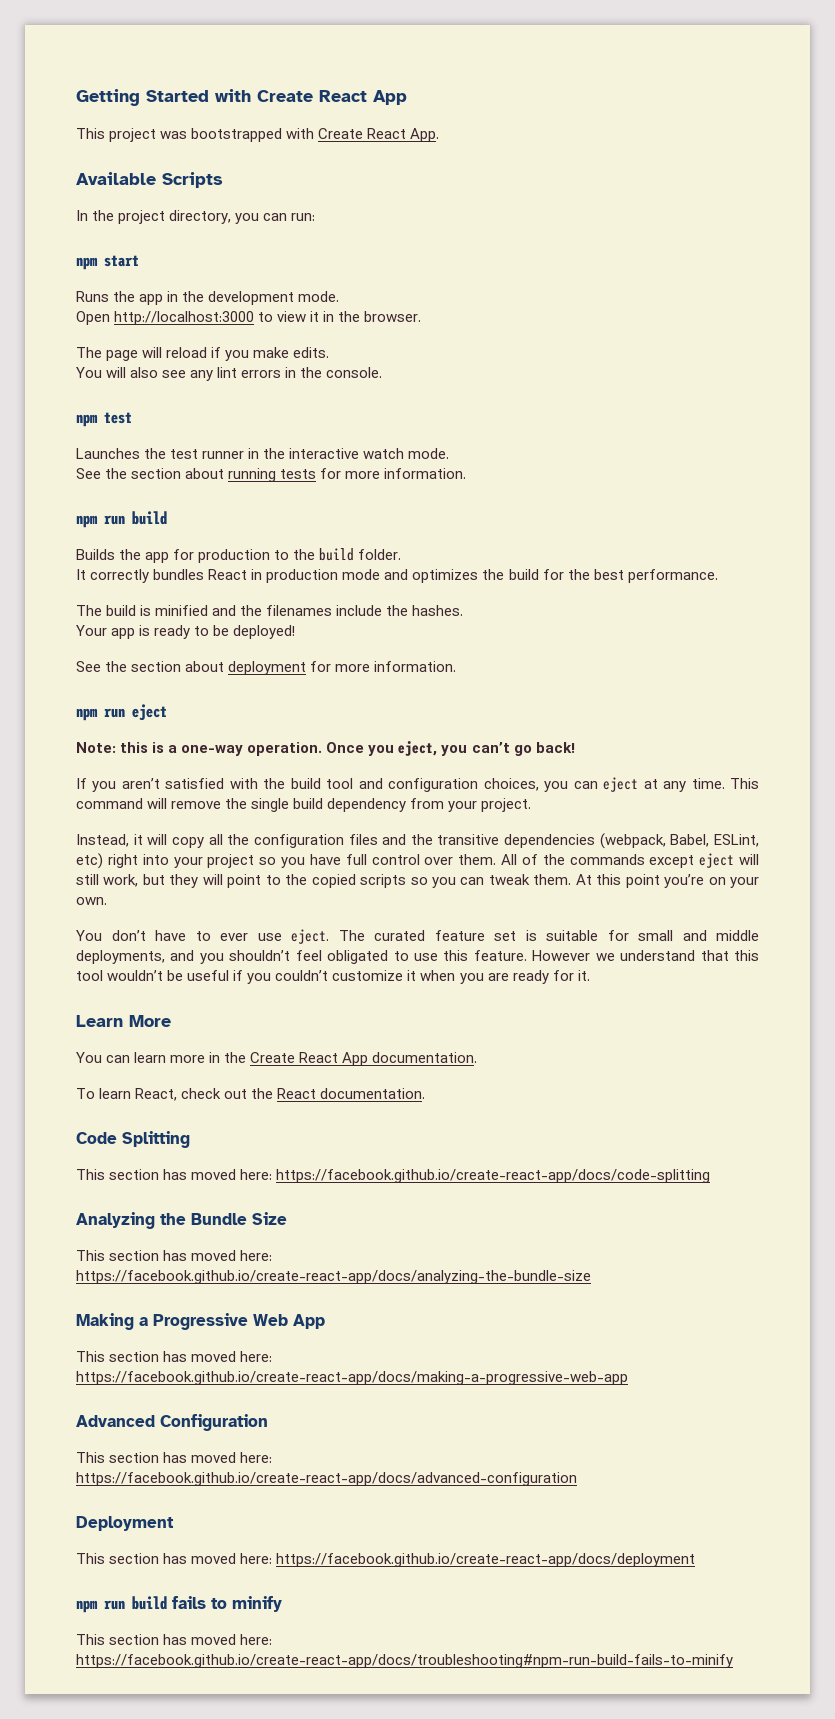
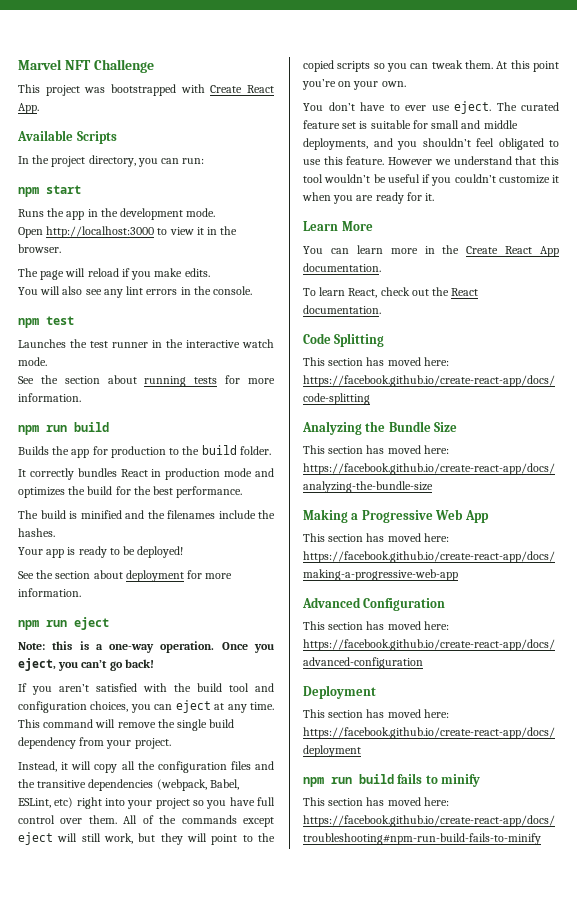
- Getting Started with Create React App
+ Marvel NFT Challenge

